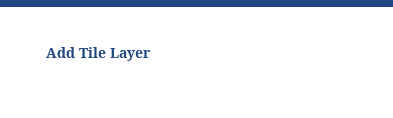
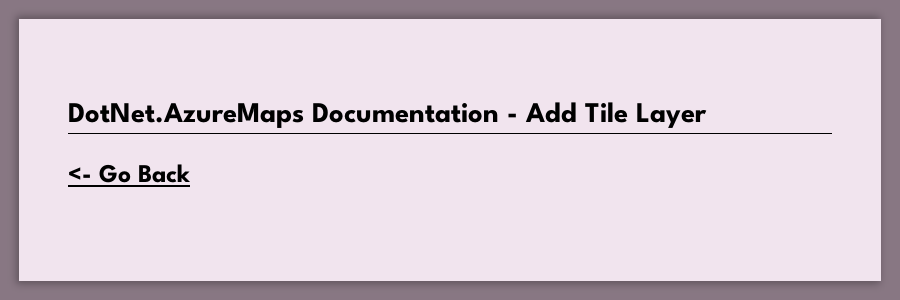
- Add Tile Layer
+ DotNet.AzureMaps Documentation - Add Tile Layer
+ <- Go Back

